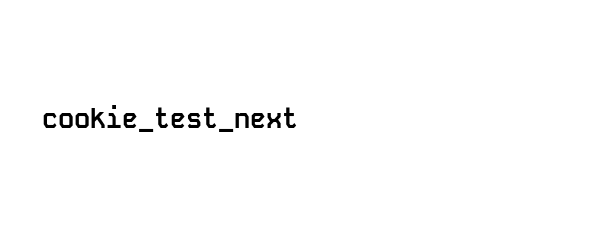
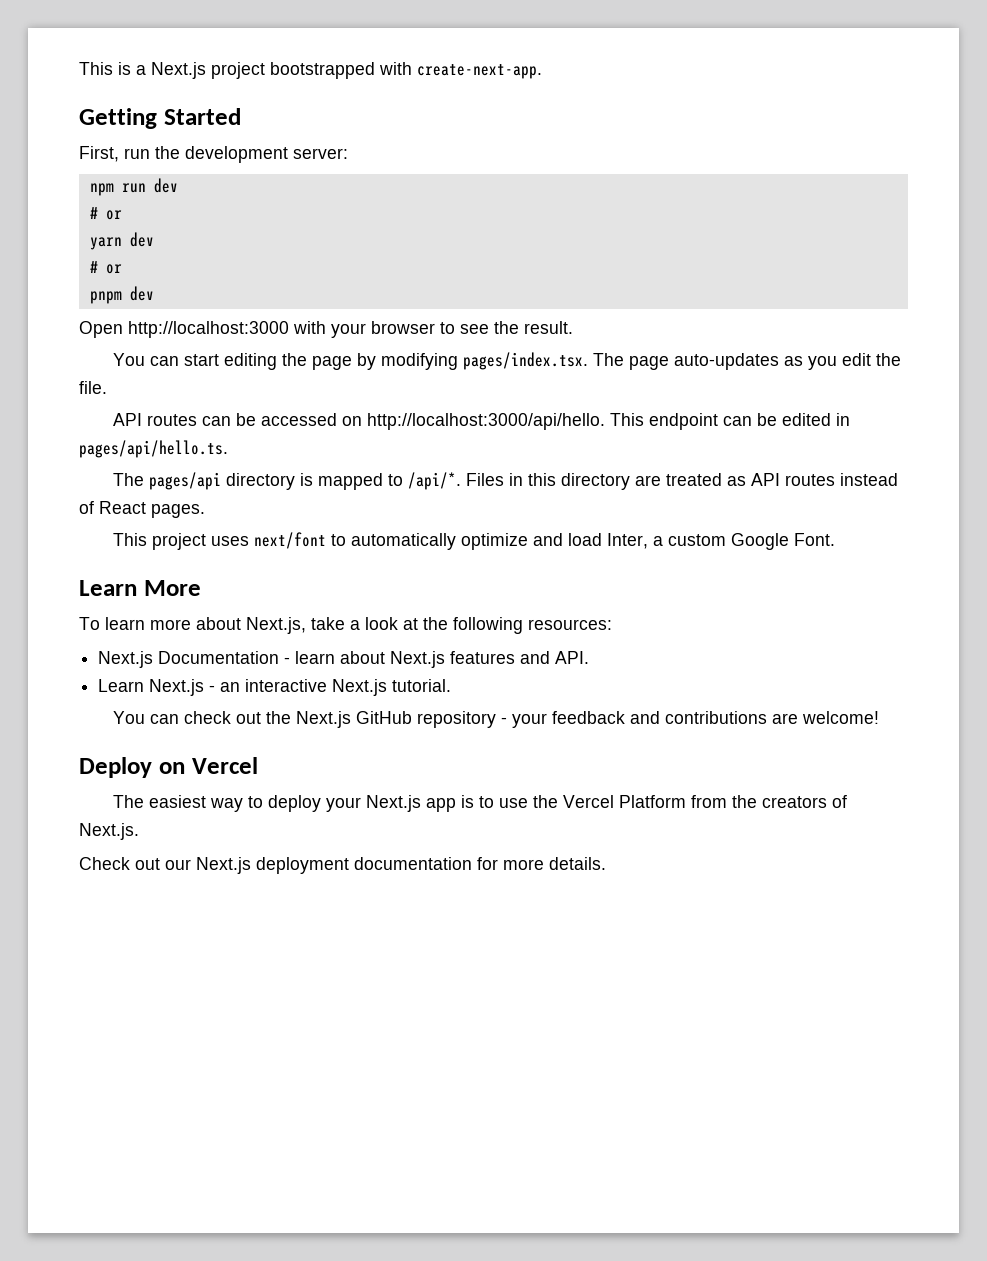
- cookie_test_next
+ This is a Next.js project bootstrapped with create-next-app.
+ Getting Started
+ First, run the development server:
+ npm run dev
+ # or
+ yarn dev
+ # or
+ pnpm dev
+ Open http://localhost:3000 with your browser to see the result.
+ You can start editing the page by modifying pages/index.tsx. The page auto-updates as you edit the file.
+ API routes can be accessed on http://localhost:3000/api/hello. This endpoint can be edited in pages/api/hello.ts.
+ The pages/api directory is mapped to /api/*. Files in this directory are treated as API routes instead of React pages.
+ This project uses next/font to automatically optimize and load Inter, a custom Google Font.
+ Learn More
+ To learn more about Next.js, take a look at the following resources:
+ Next.js Documentation - learn about Next.js features and API.
+ Learn Next.js - an interactive Next.js tutorial.
+ You can check out the Next.js GitHub repository - your feedback and contributions are welcome!
+ Deploy on Vercel
+ The easiest way to deploy your Next.js app is to use the Vercel Platform from the creators of Next.js.
+ Check out our Next.js deployment documentation for more details.

